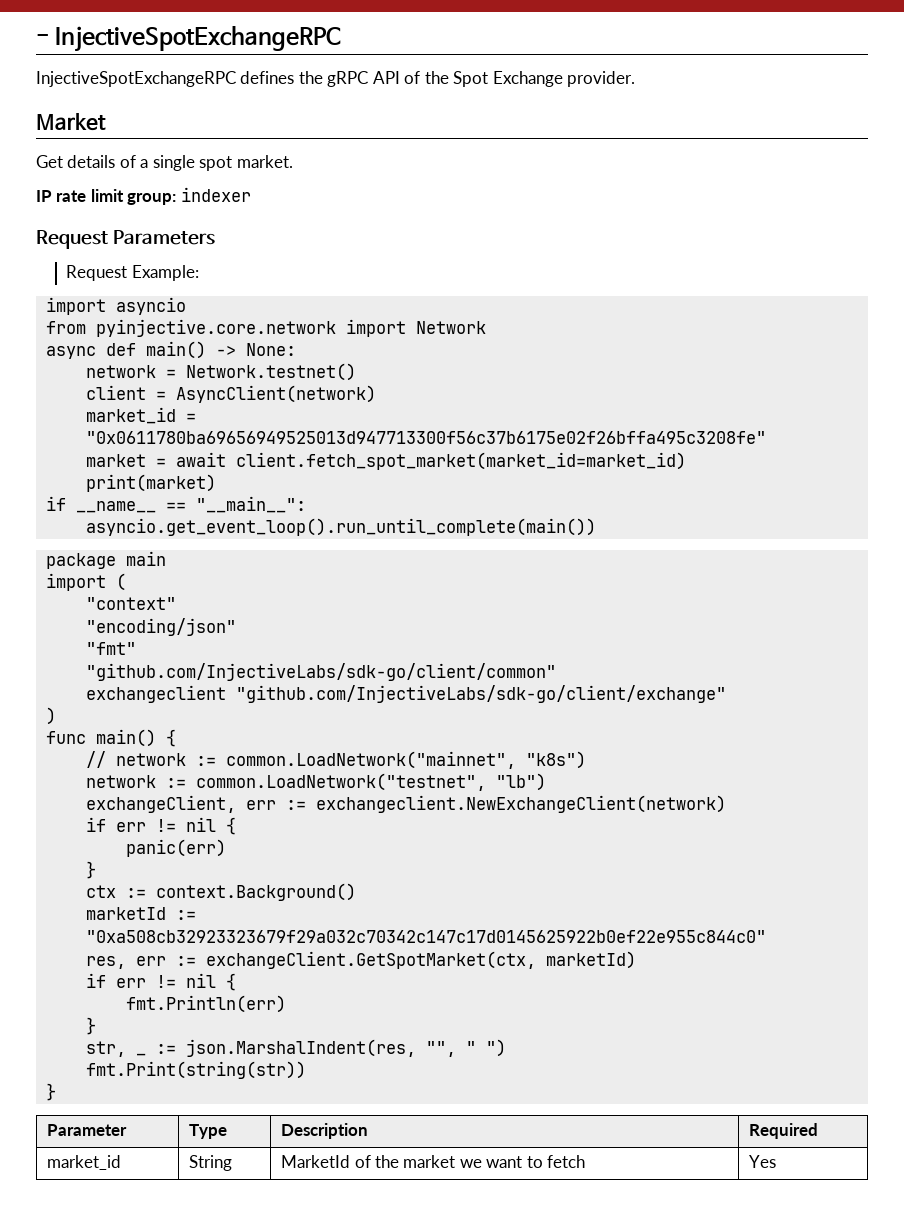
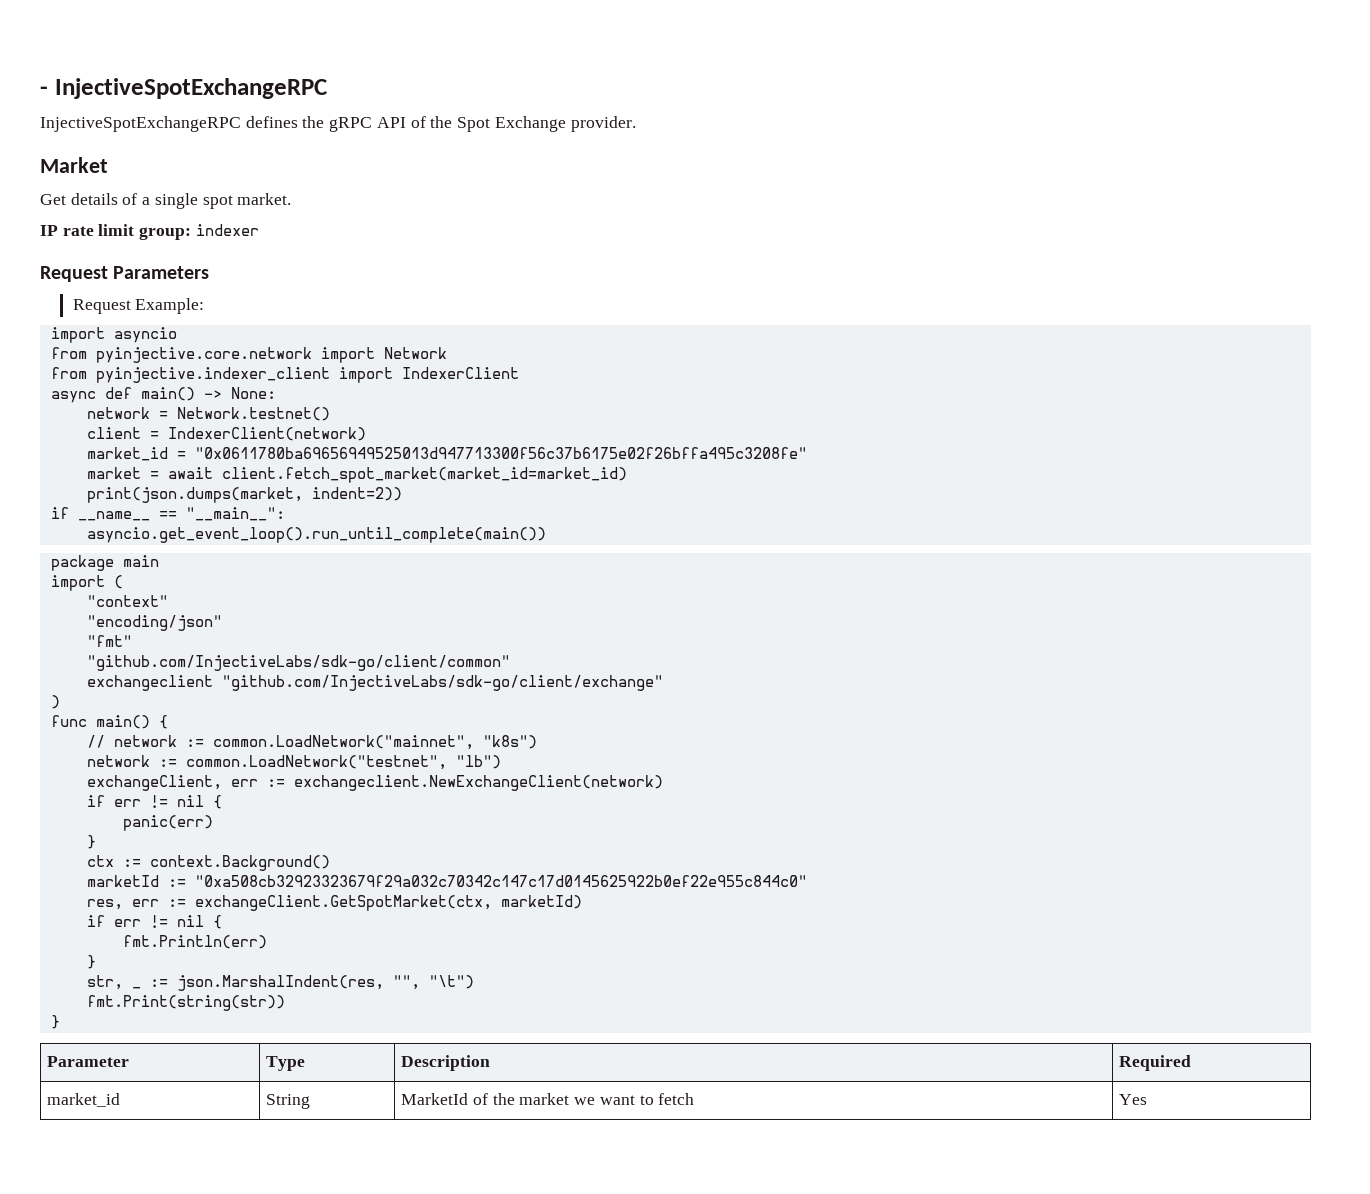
+ from pyinjective.indexer_client import IndexerClient
- client = AsyncClient(network)
+ client = IndexerClient(network)
- print(market)
+ print(json.dumps(market, indent=2))
- str, _ := json.MarshalIndent(res, "", " ")
+ str, _ := json.MarshalIndent(res, "", "\t")

